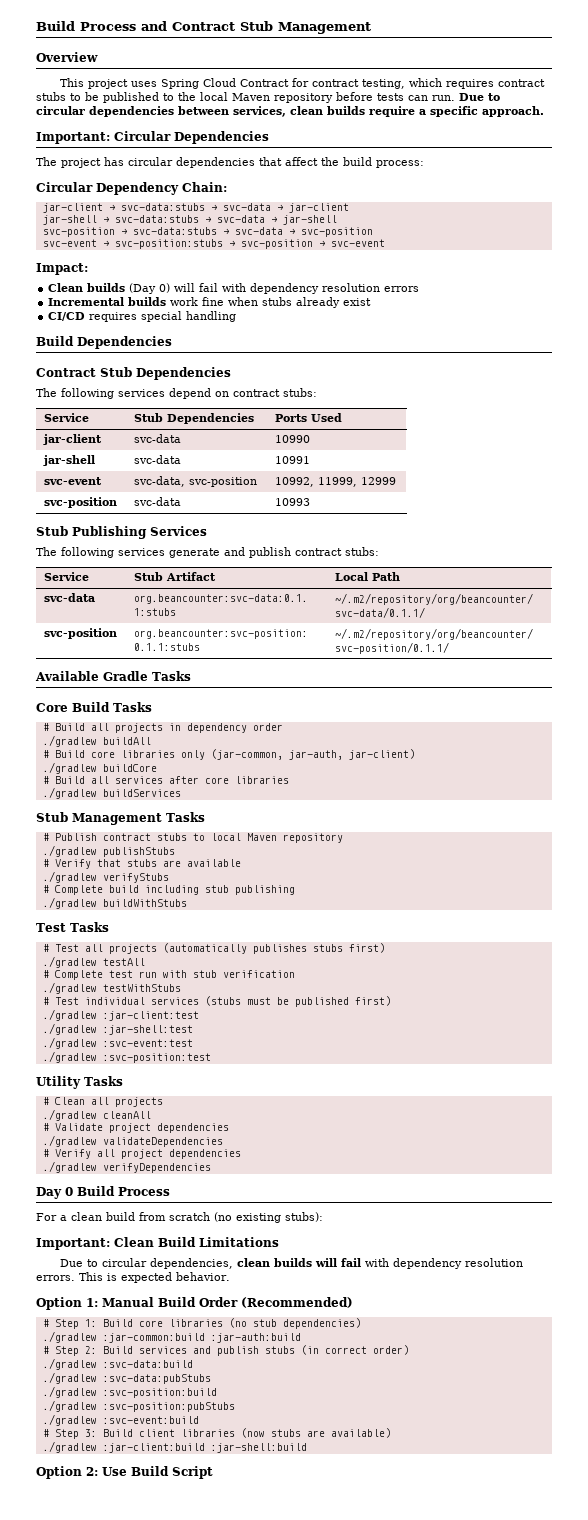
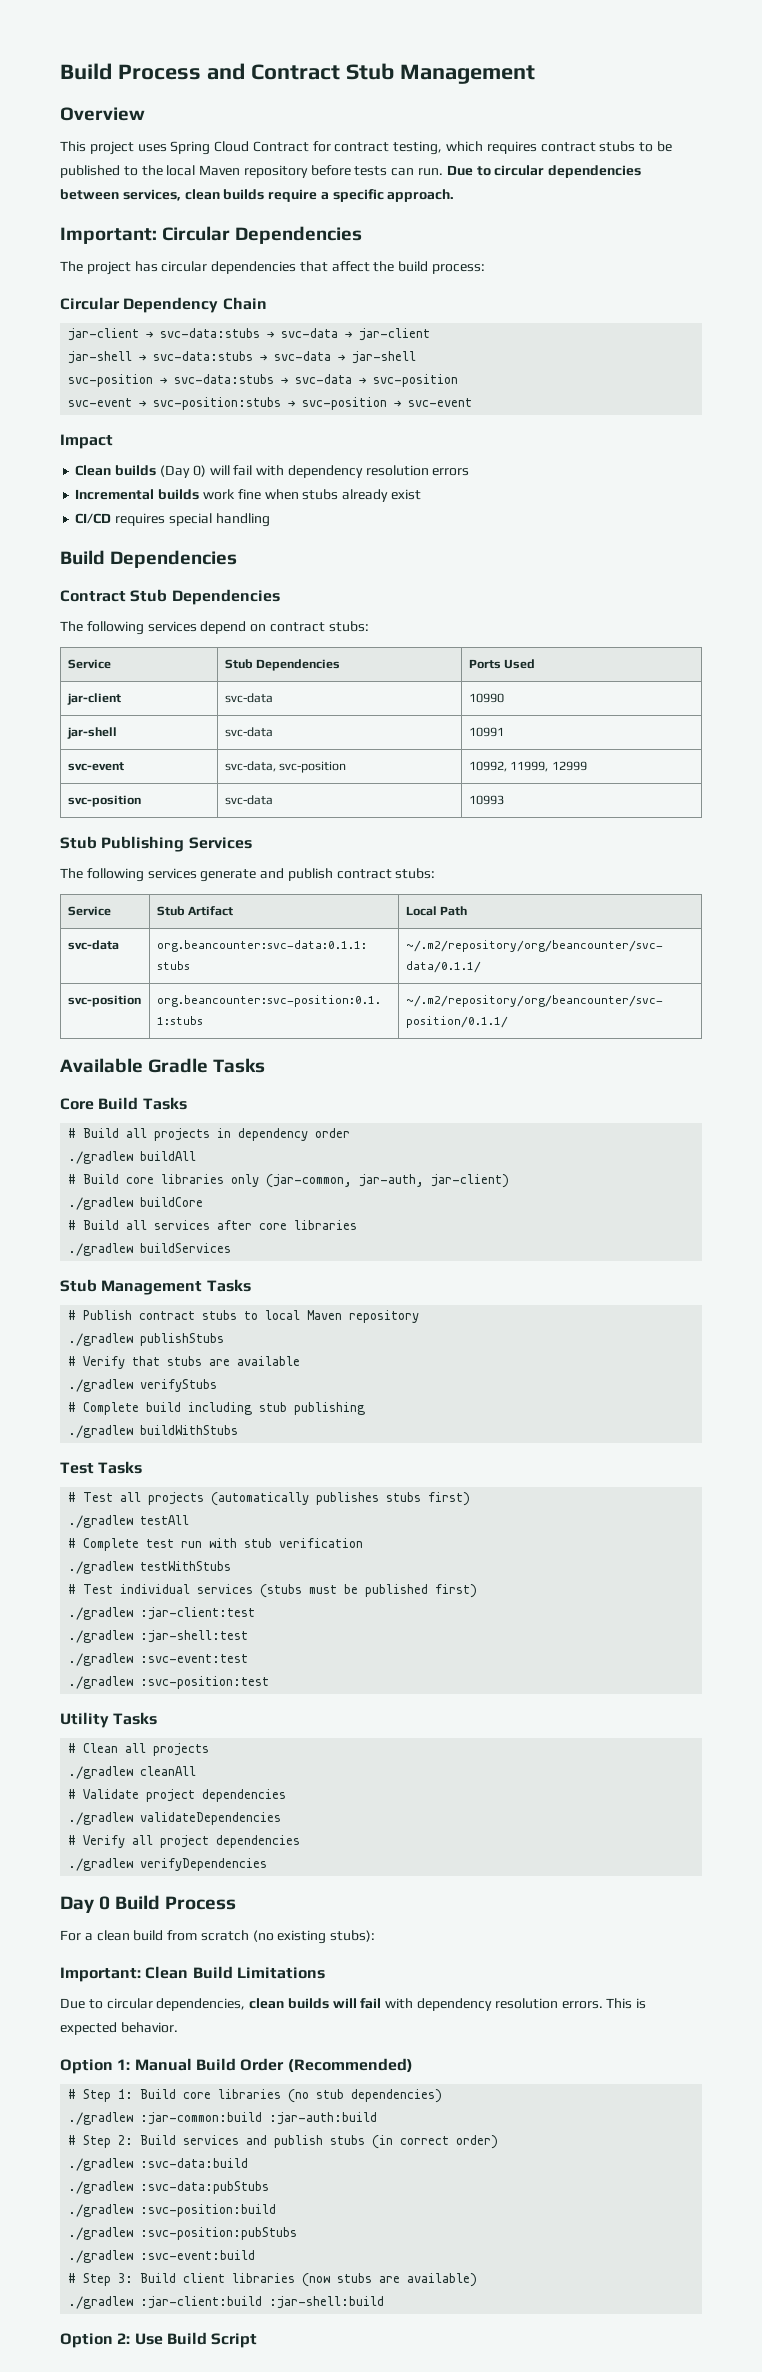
- Circular Dependency Chain:
+ Circular Dependency Chain
- Impact:
+ Impact

